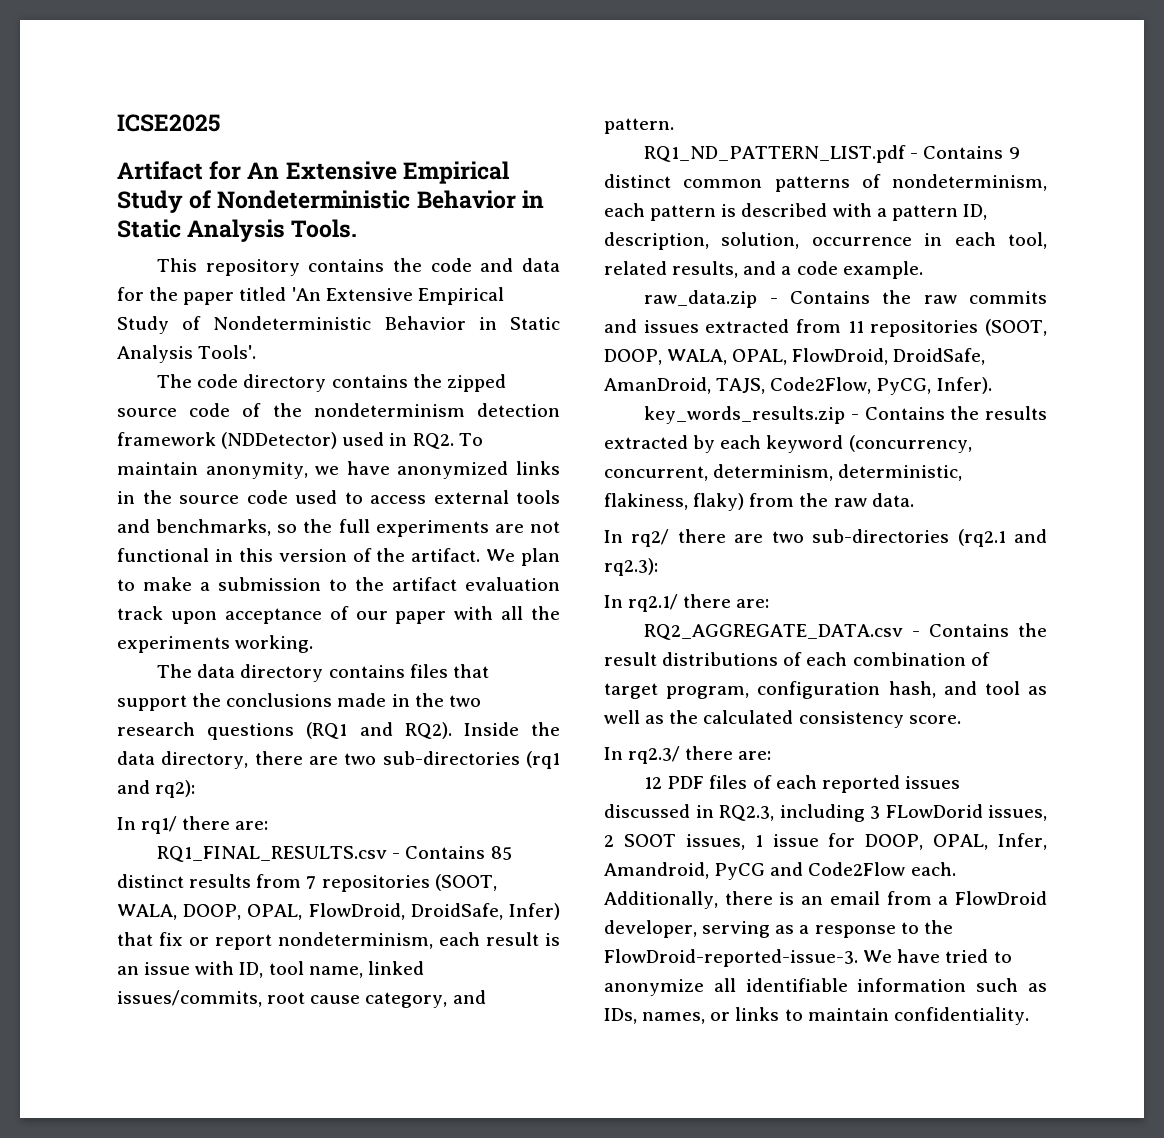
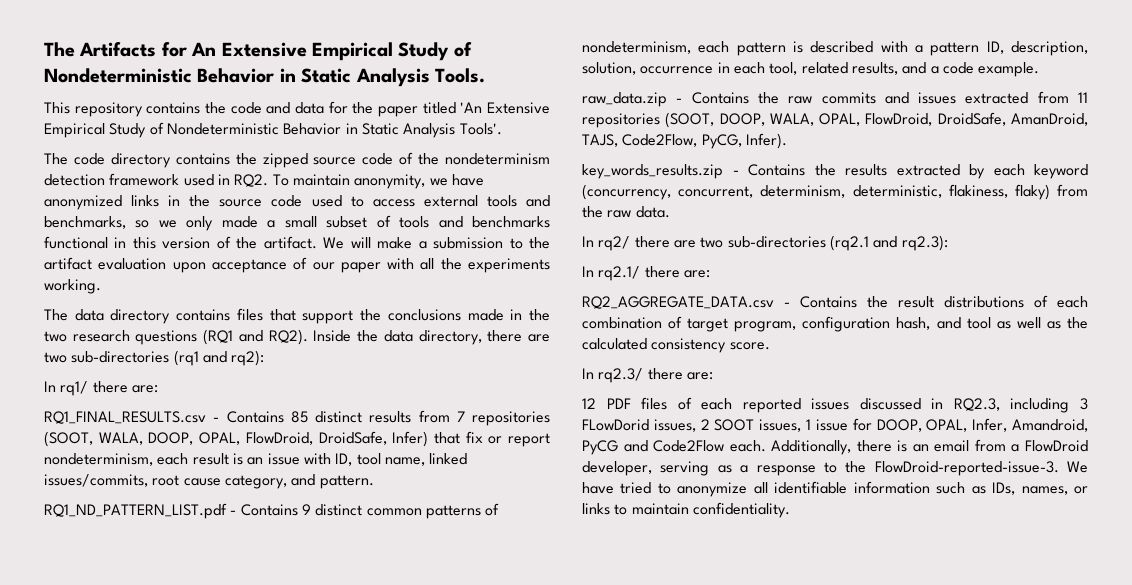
- ICSE2025
- Artifact for An Extensive Empirical Study of Nondeterministic Behavior in Static Analysis Tools.
+ The Artifacts for An Extensive Empirical Study of Nondeterministic Behavior in Static Analysis Tools.
- The code directory contains the zipped source code of the nondeterminism detection framework (NDDetector) used in RQ2. To maintain anonymity, we have anonymized links in the source code used to access external tools and benchmarks, so the full experiments are not functional in this version of the artifact.
+ The code directory contains the zipped source code of the nondeterminism detection framework used in RQ2. To maintain anonymity, we have anonymized links in the source code used to access external tools and benchmarks, so we only made a small subset of tools and benchmarks functional in this version of the artifact.
- We plan to make a submission to the artifact evaluation track upon acceptance of our paper with all the experiments working.
+ We will make a submission to the artifact evaluation upon acceptance of our paper with all the experiments working.

